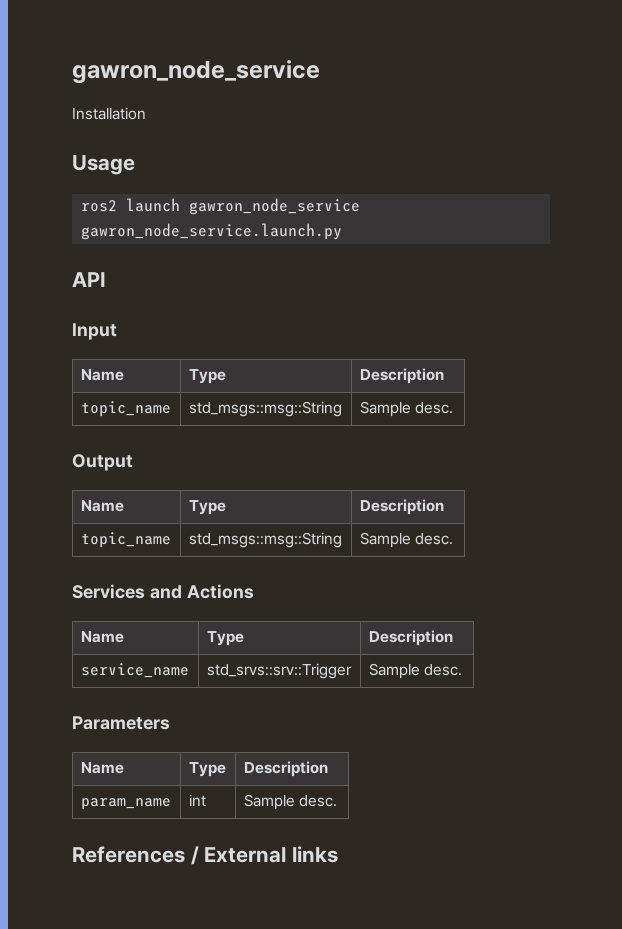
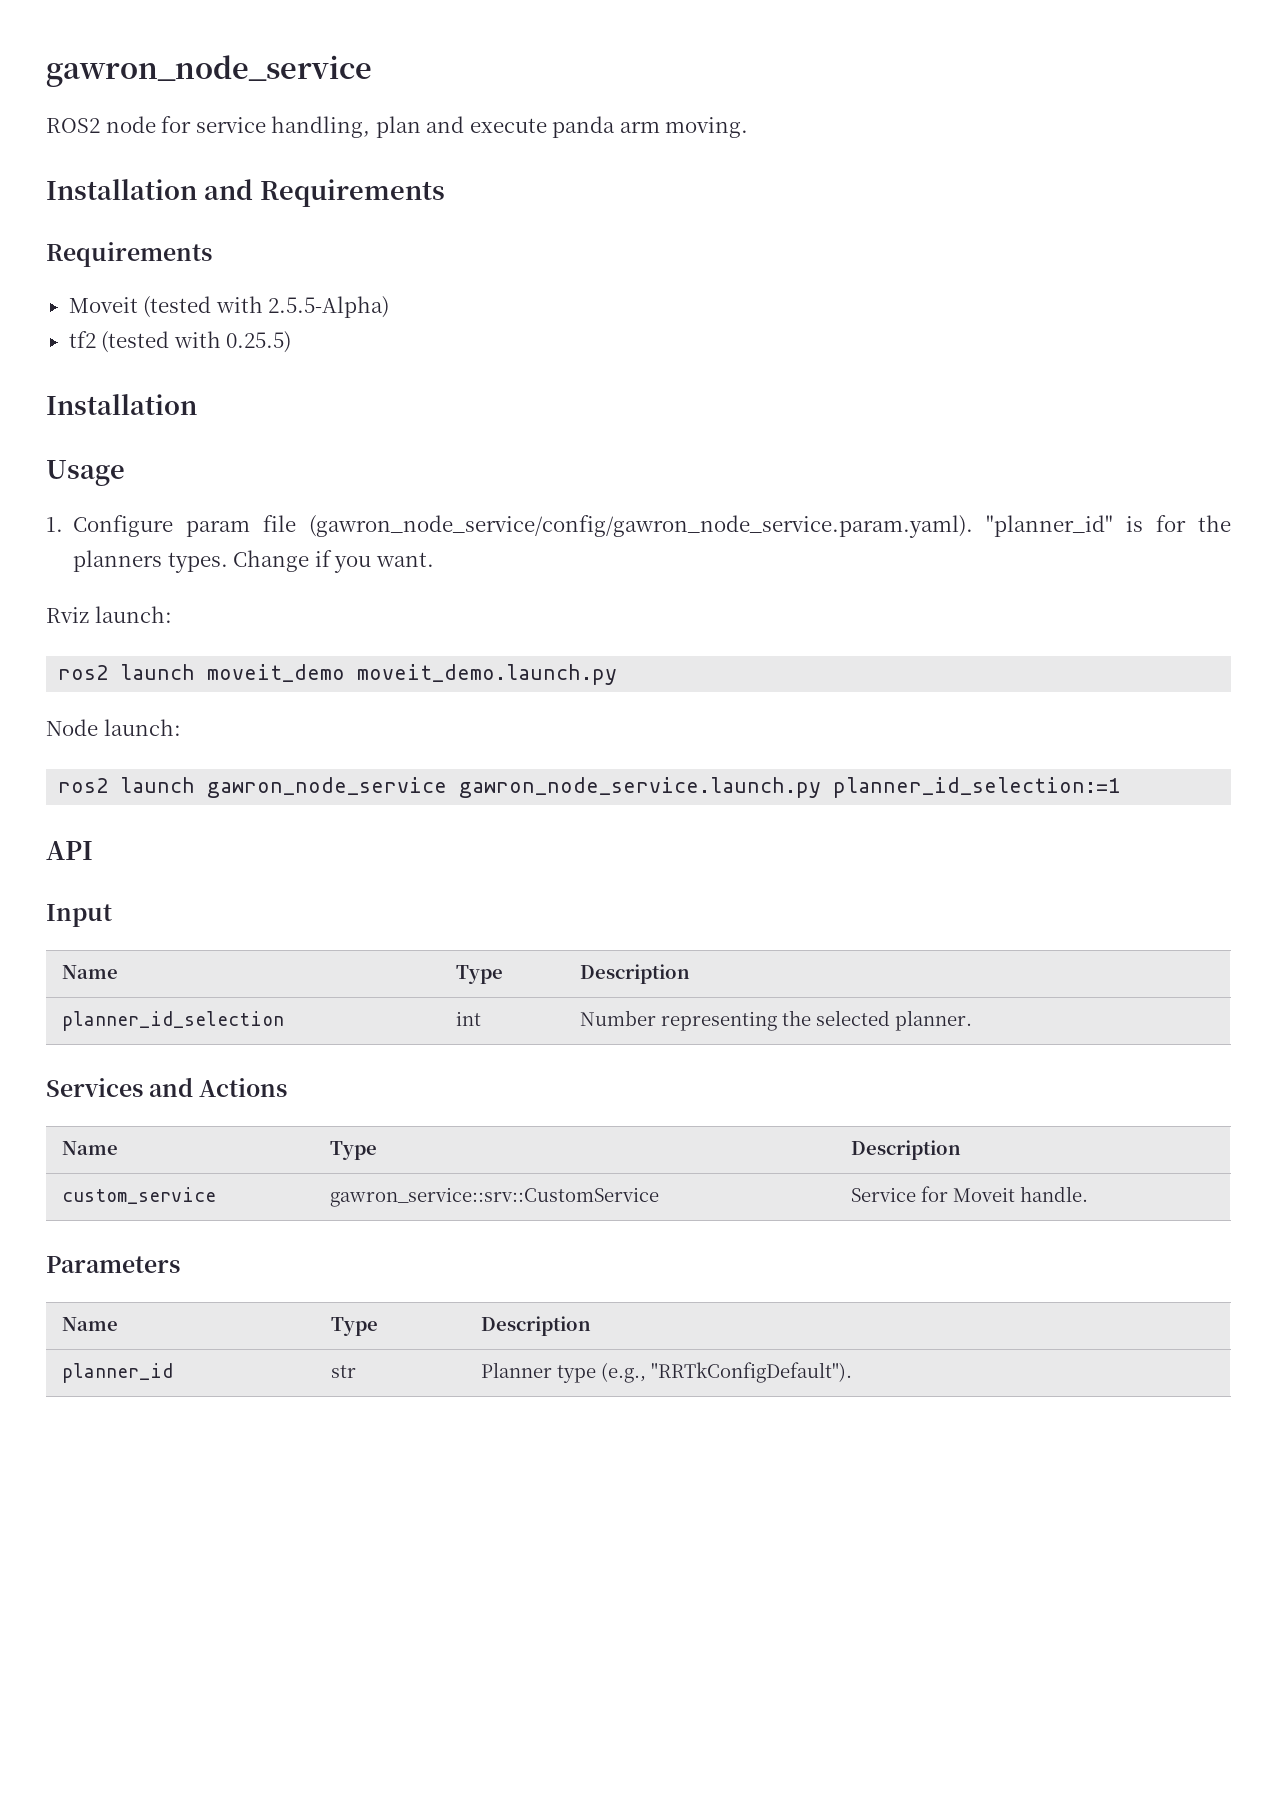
+ ROS2 node for service handling, plan and execute panda arm moving.
+ Installation and Requirements
+ Requirements
+ Moveit (tested with 2.5.5-Alpha)
+ tf2 (tested with 0.25.5)
  Installation
  Usage
+ 1. Configure param file (gawron_node_service/config/gawron_node_service.param.yaml). "planner_id" is for the planners types. Change if you want.
+ Rviz launch:
+ ros2 launch moveit_demo moveit_demo.launch.py
+ Node launch:
- ros2 launch gawron_node_service gawron_node_service.launch.py
+ ros2 launch gawron_node_service gawron_node_service.launch.py planner_id_selection:=1
  Input
  Name | Type | Description
- topic_name | std_msgs::msg::String | Sample desc.
- Output
- Name | Type | Description
- topic_name | std_msgs::msg::String | Sample desc.
+ planner_id_selection | int | Number representing the selected planner.
- service_name | std_srvs::srv::Trigger | Sample desc.
+ custom_service | gawron_service::srv::CustomService | Service for Moveit handle.
  Parameters
  Name | Type | Description
- param_name | int | Sample desc.
- References / External links
+ planner_id | str | Planner type (e.g., "RRTkConfigDefault").

